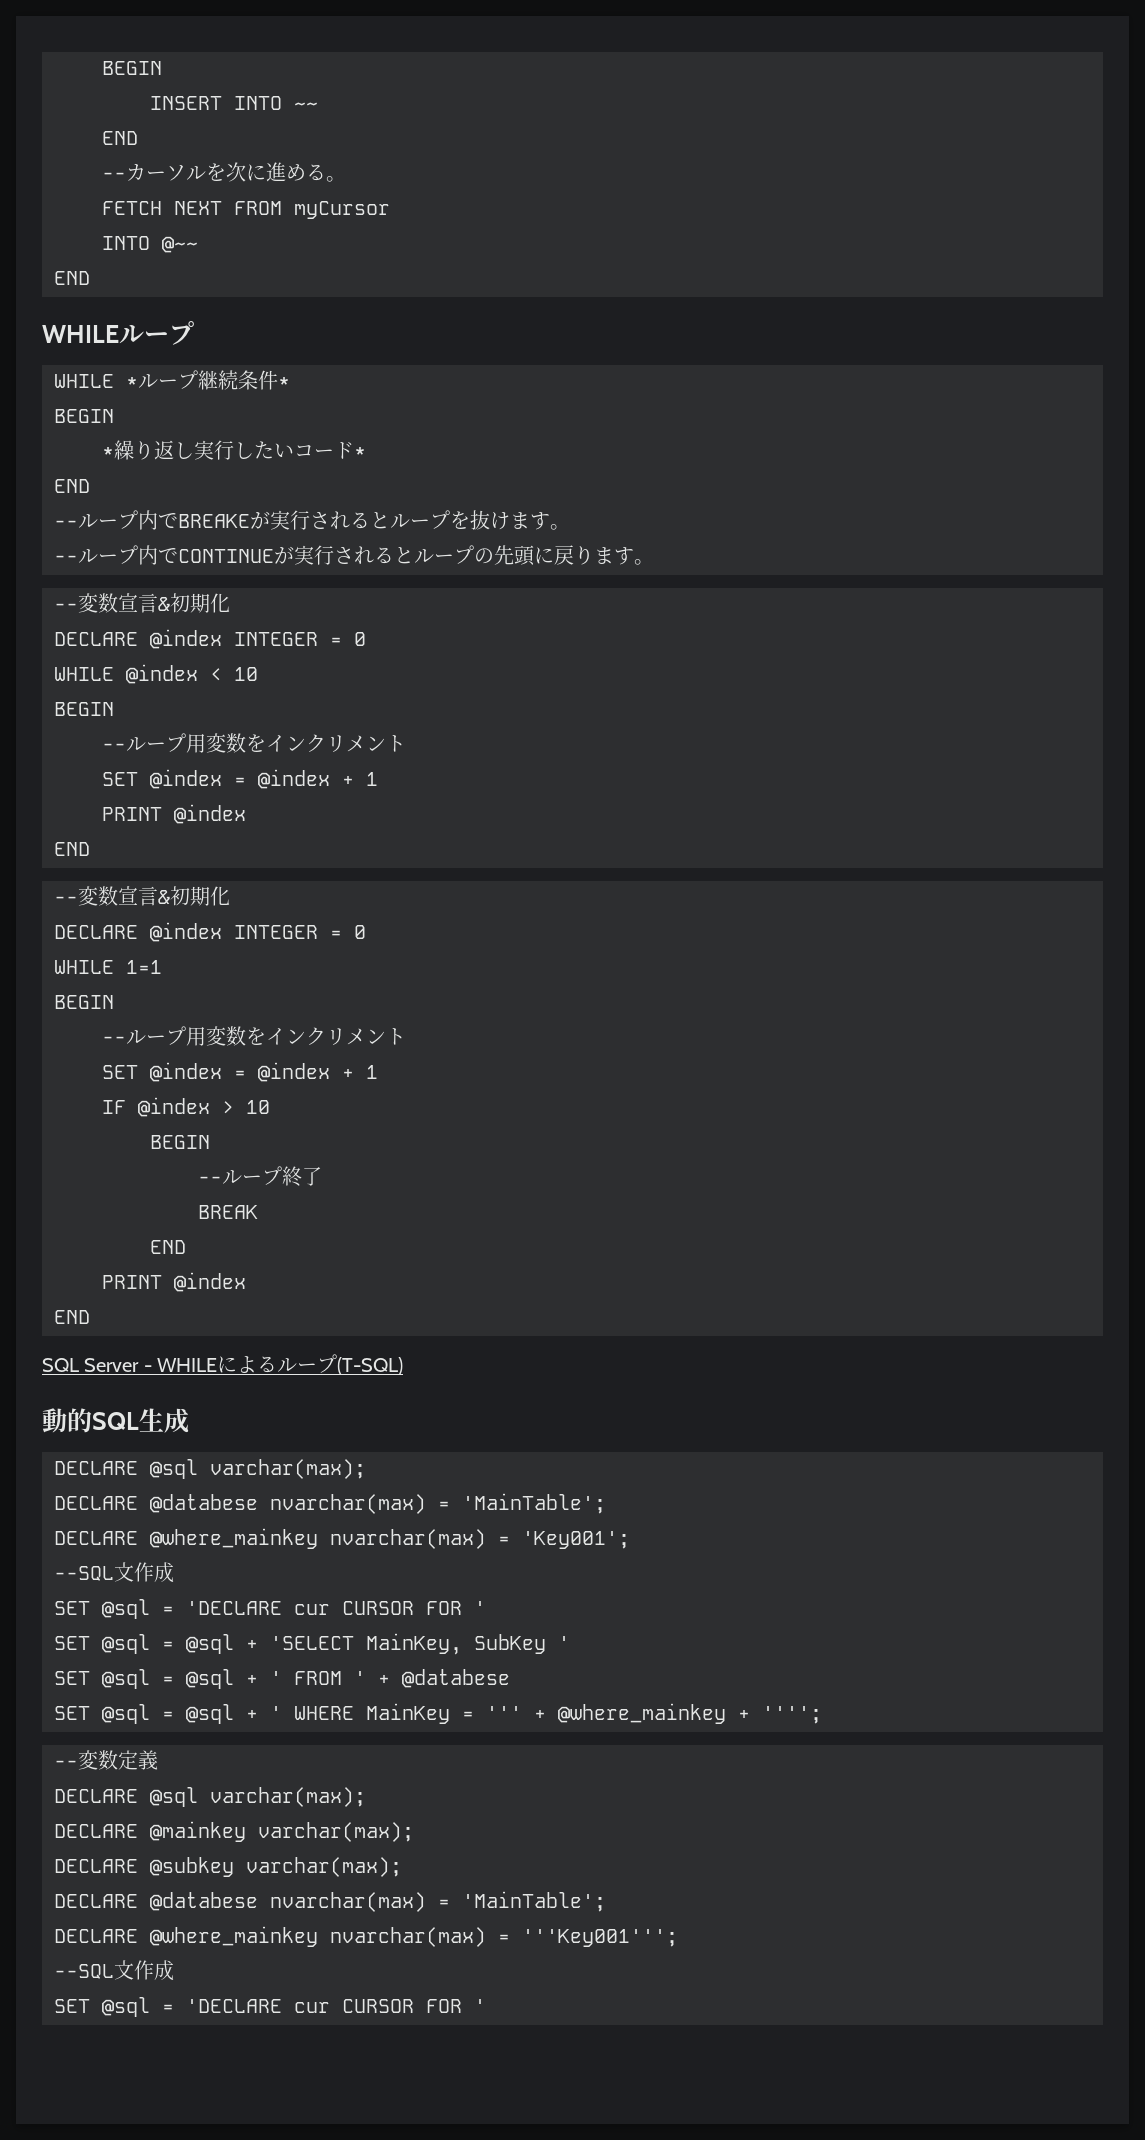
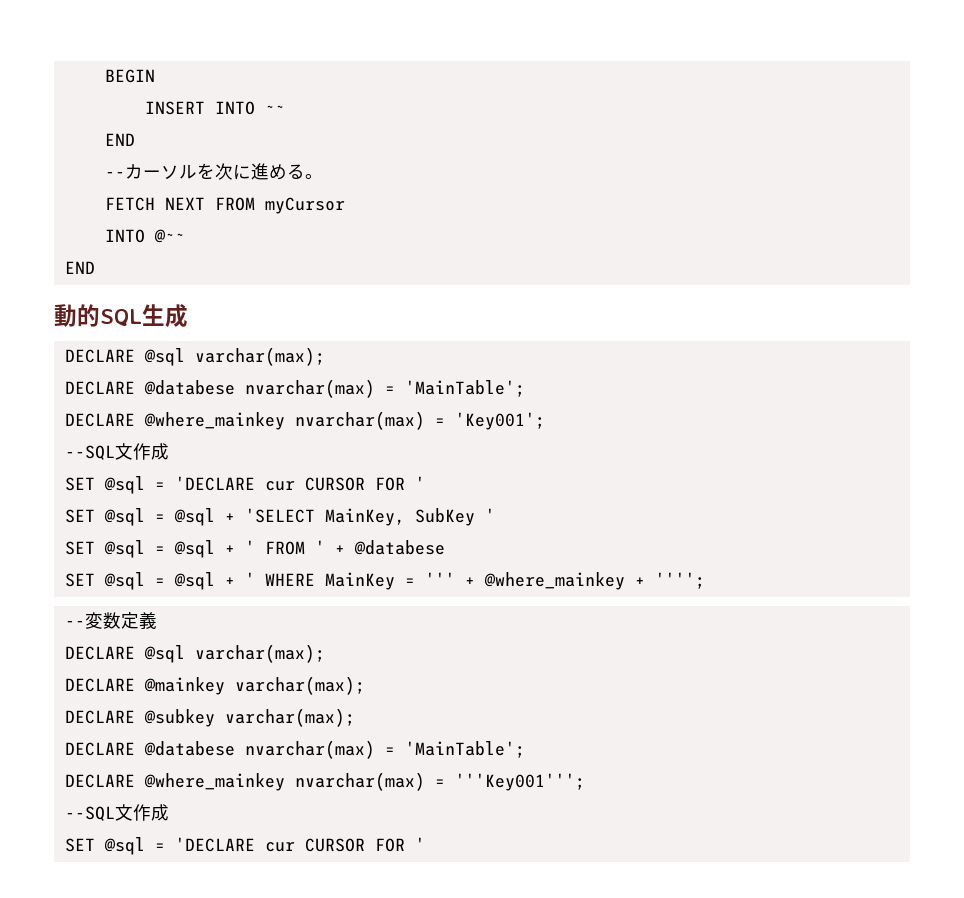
- WHILEループ
- WHILE *ループ継続条件*
- BEGIN
- *繰り返し実行したいコード*
- END
- --ループ内でBREAKEが実行されるとループを抜けます。
- --ループ内でCONTINUEが実行されるとループの先頭に戻ります。
- --変数宣言&初期化
- DECLARE @index INTEGER = 0
- WHILE @index < 10
- BEGIN
- --ループ用変数をインクリメント
- SET @index = @index + 1
- PRINT @index
- END
- --変数宣言&初期化
- DECLARE @index INTEGER = 0
- WHILE 1=1
- BEGIN
- --ループ用変数をインクリメント
- SET @index = @index + 1
- IF @index > 10
- BEGIN
- --ループ終了
- BREAK
- END
- PRINT @index
- END
- SQL Server - WHILEによるループ(T-SQL)

